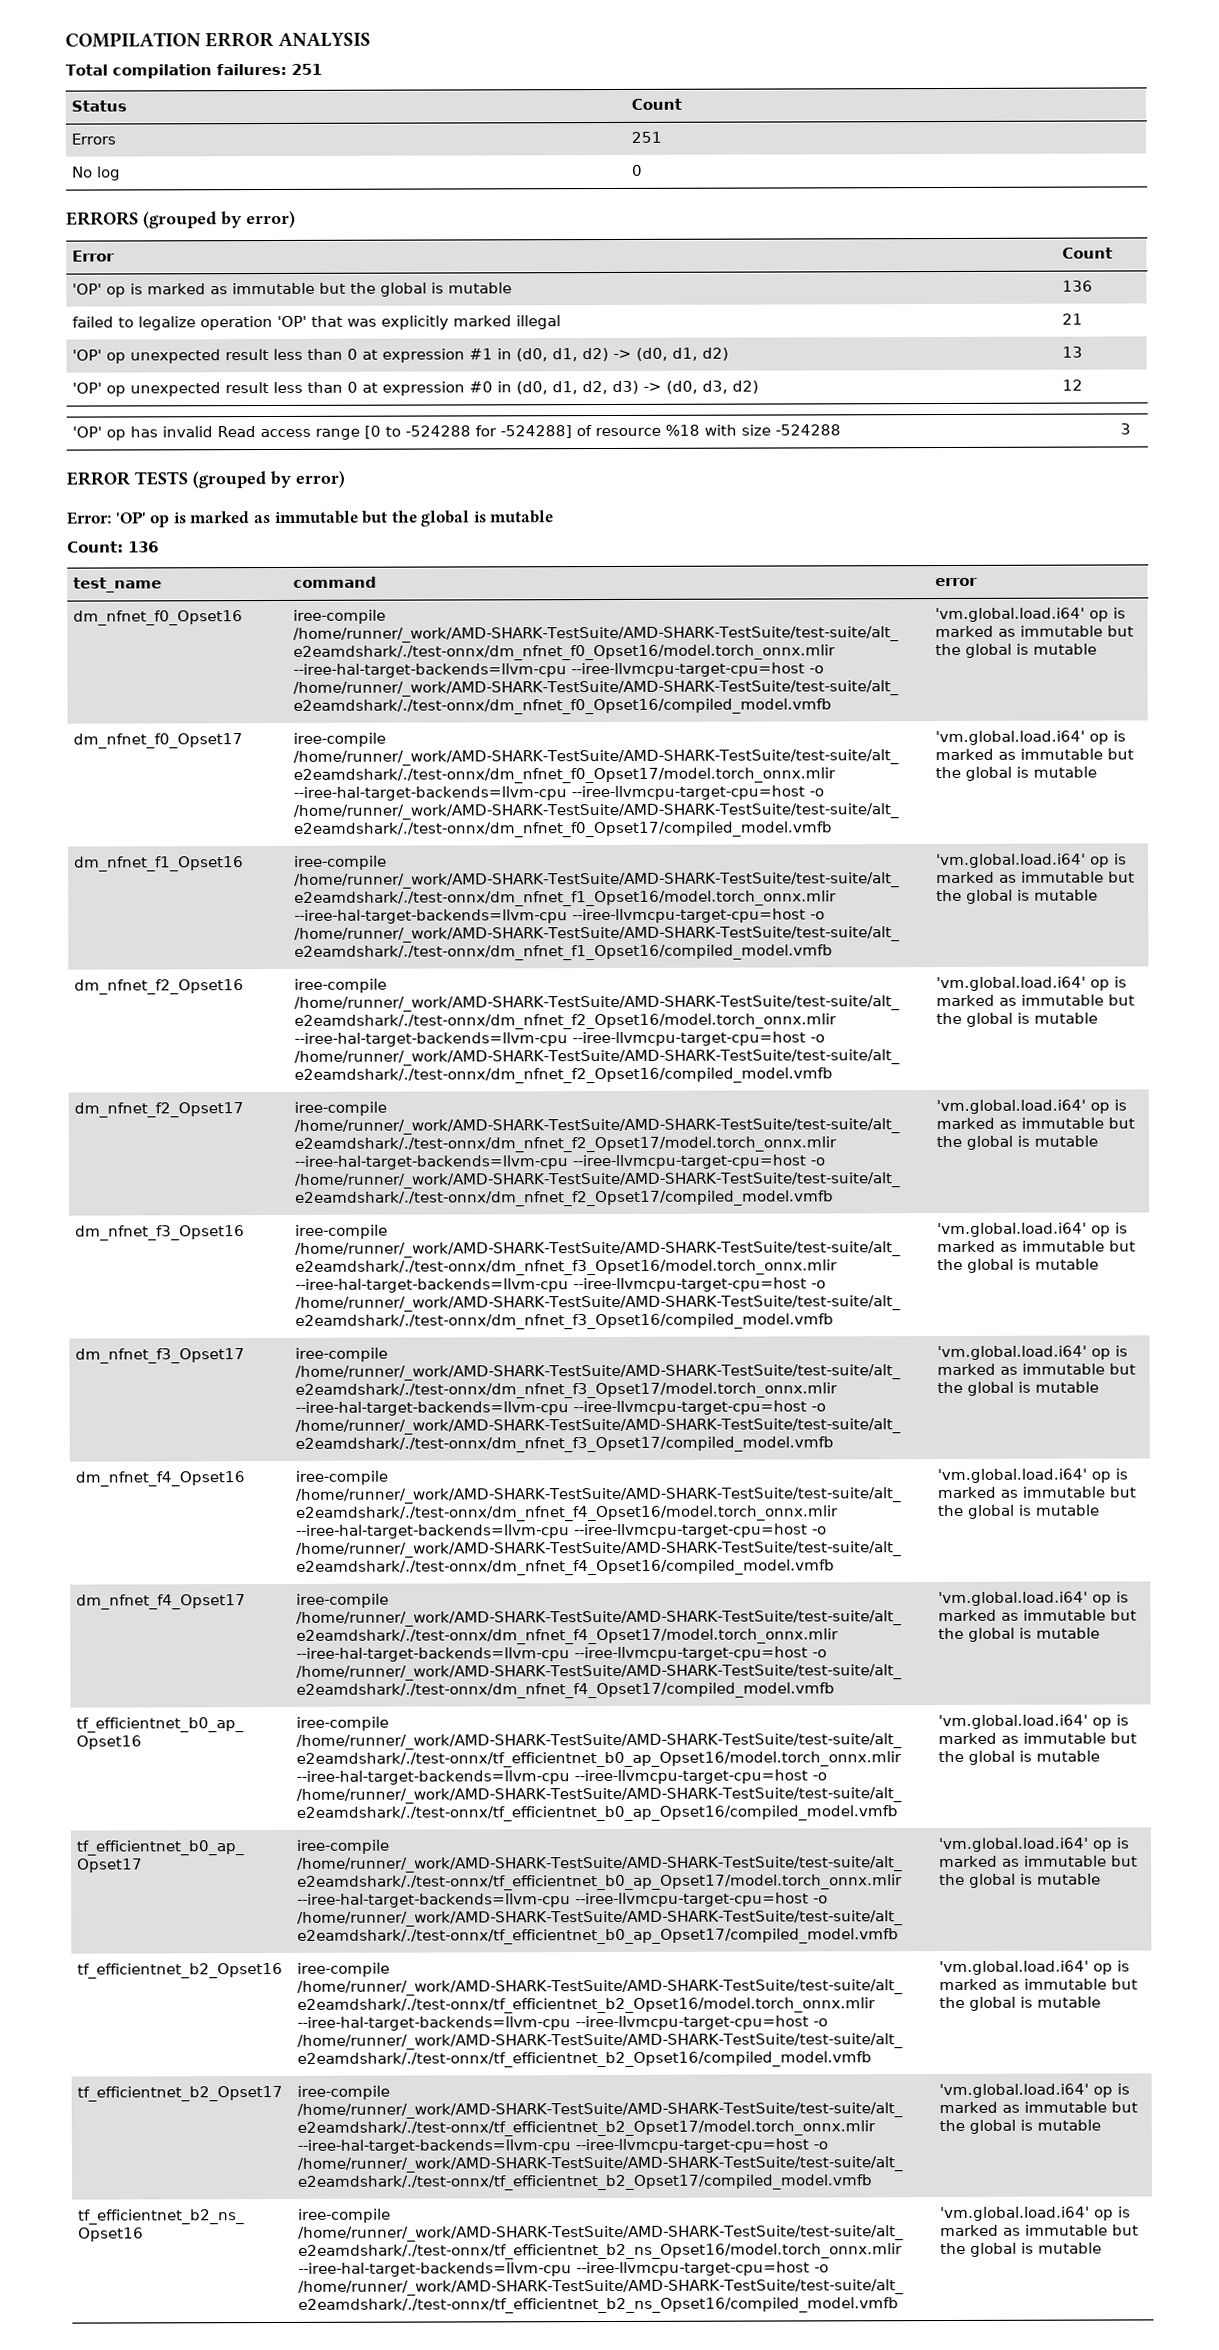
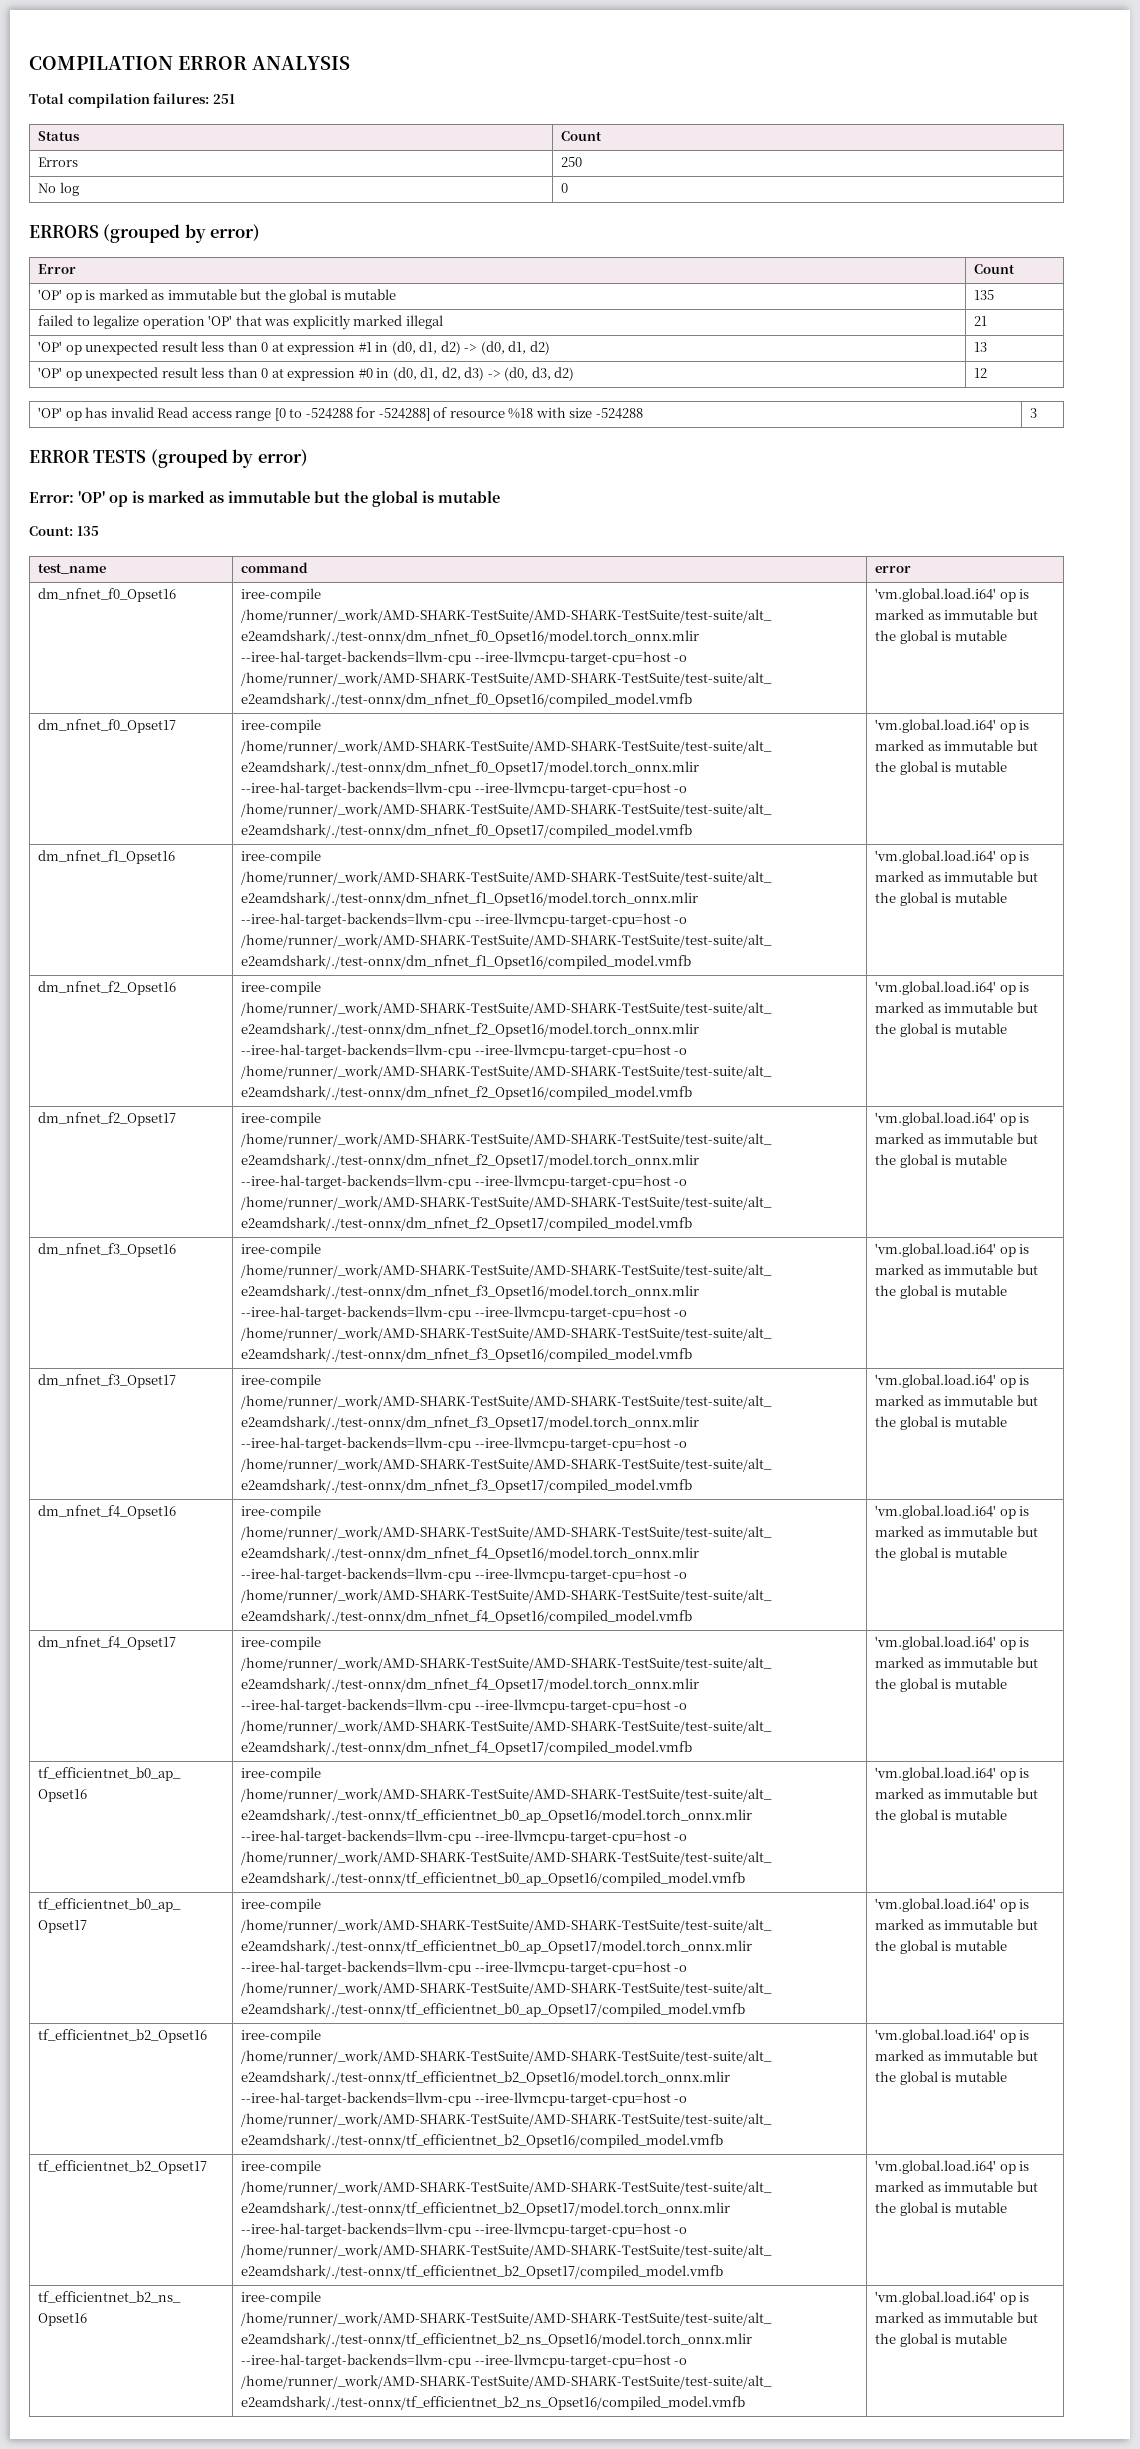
- Errors | 251
+ Errors | 250
- 'OP' op is marked as immutable but the global is mutable | 136
+ 'OP' op is marked as immutable but the global is mutable | 135
- Count: 136
+ Count: 135

